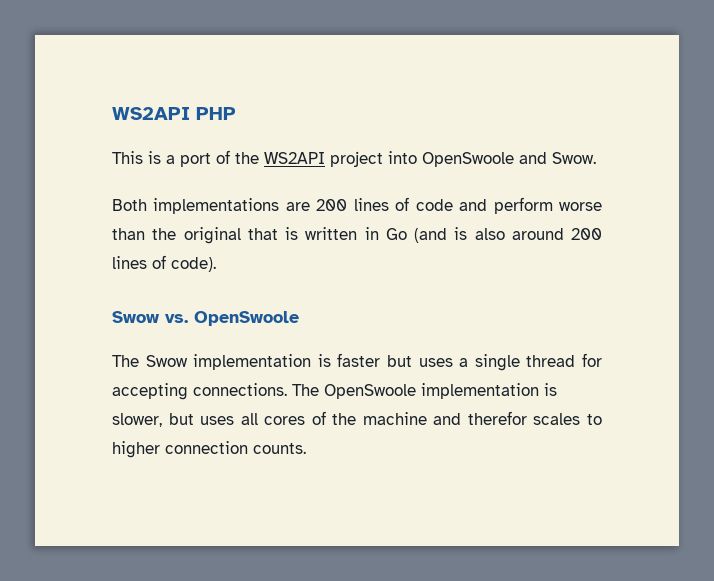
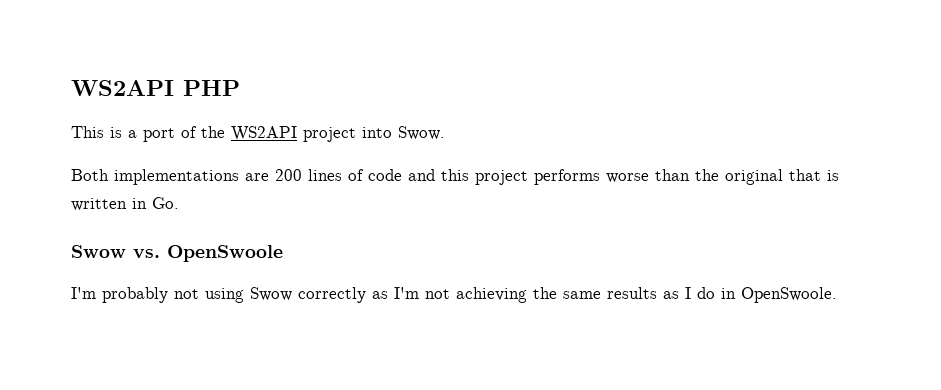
- This is a port of the WS2API project into OpenSwoole and Swow.
+ This is a port of the WS2API project into Swow.
- Both implementations are 200 lines of code and perform worse than the original that is written in Go (and is also around 200 lines of code).
+ Both implementations are 200 lines of code and this project performs worse than the original that is written in Go.
  Swow vs. OpenSwoole
- The Swow implementation is faster but uses a single thread for accepting connections. The OpenSwoole implementation is slower, but uses all cores of the machine and therefor scales to higher connection counts.
+ I'm probably not using Swow correctly as I'm not achieving the same results as I do in OpenSwoole.

